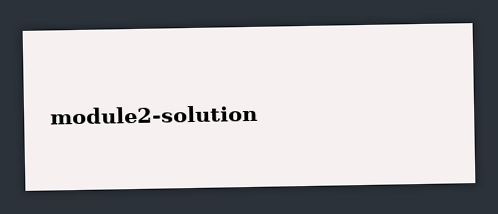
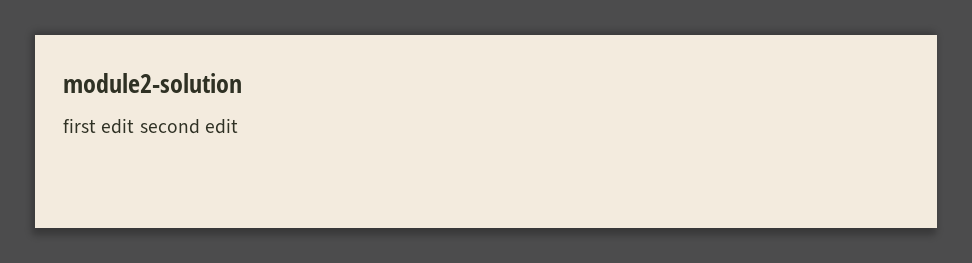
+ first edit second edit

